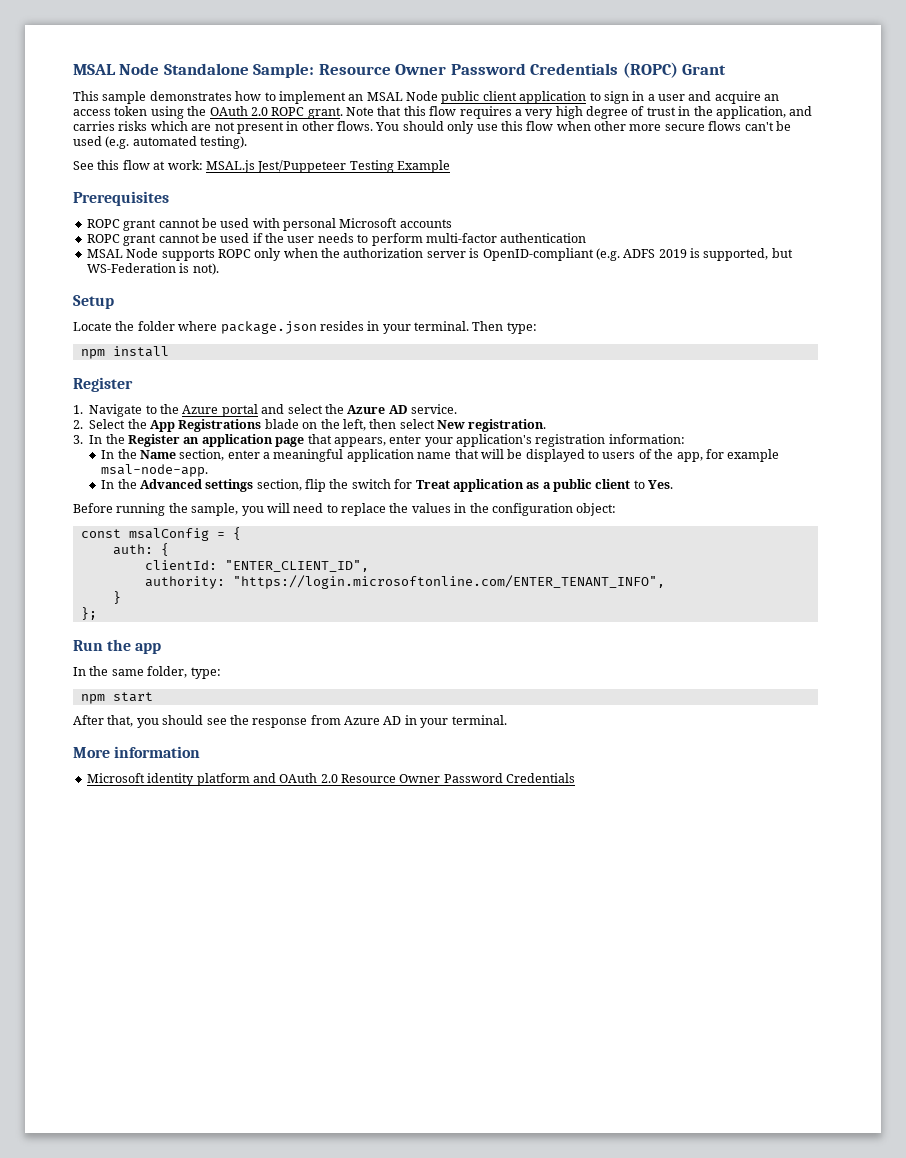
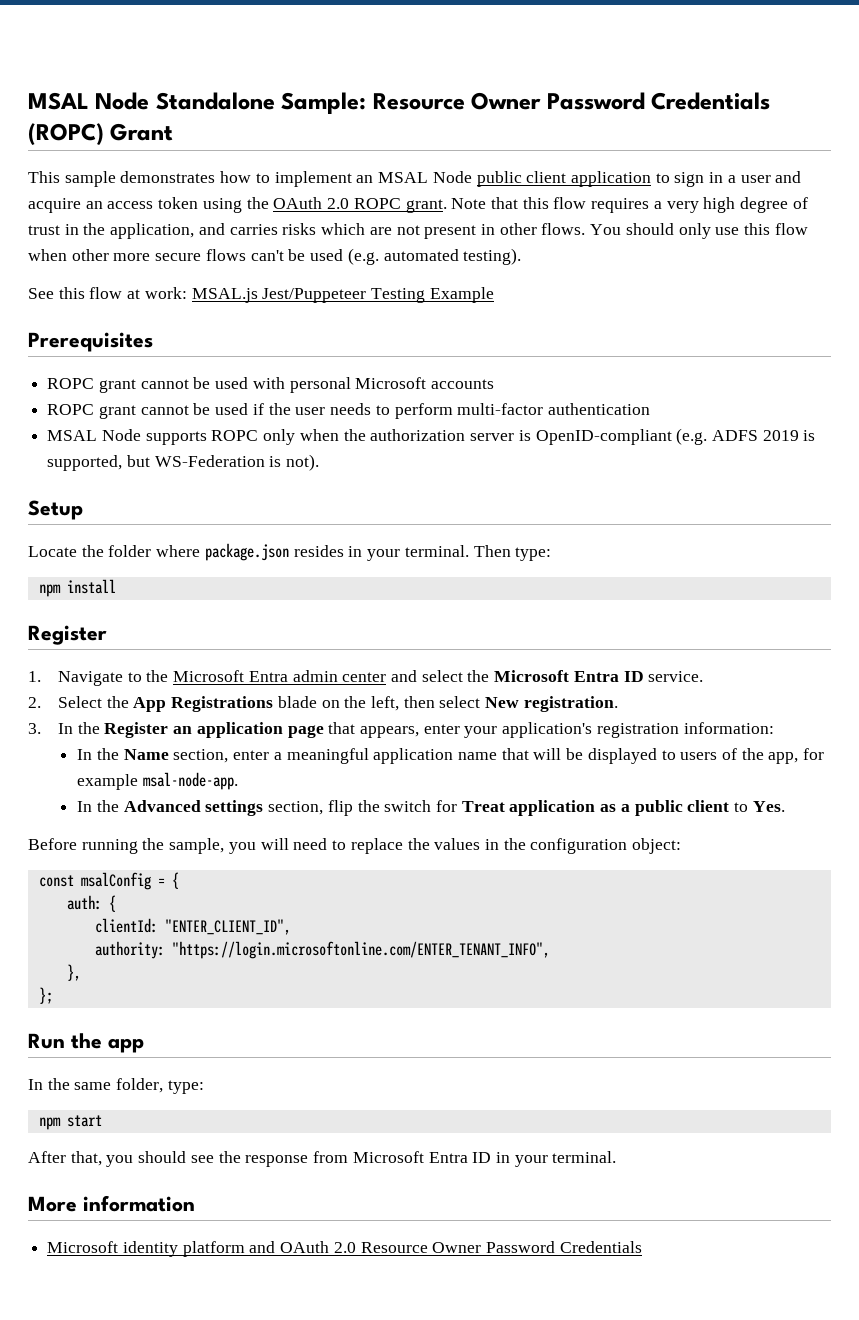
- 1. Navigate to the Azure portal and select the Azure AD service.
+ 1. Navigate to the Microsoft Entra admin center and select the Microsoft Entra ID service.
- }
+ },
- After that, you should see the response from Azure AD in your terminal.
+ After that, you should see the response from Microsoft Entra ID in your terminal.

